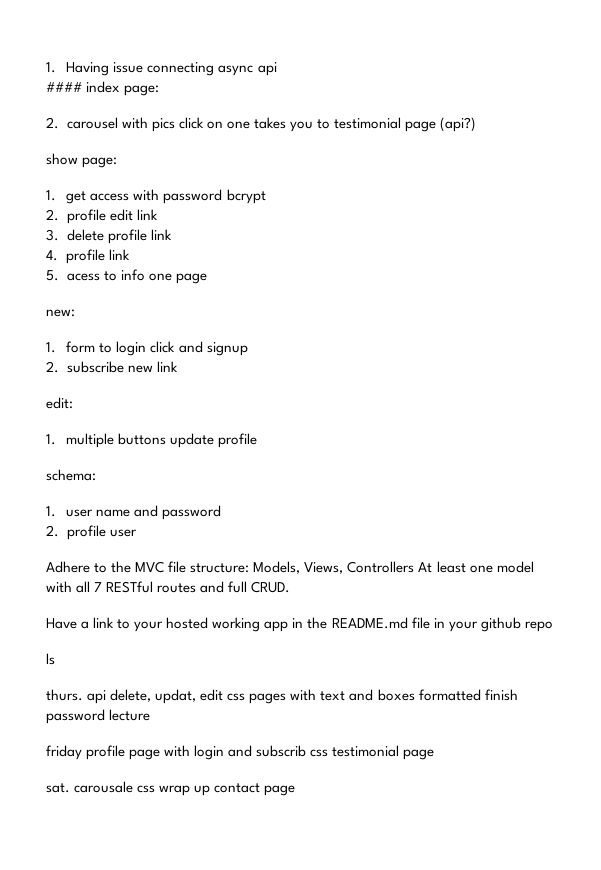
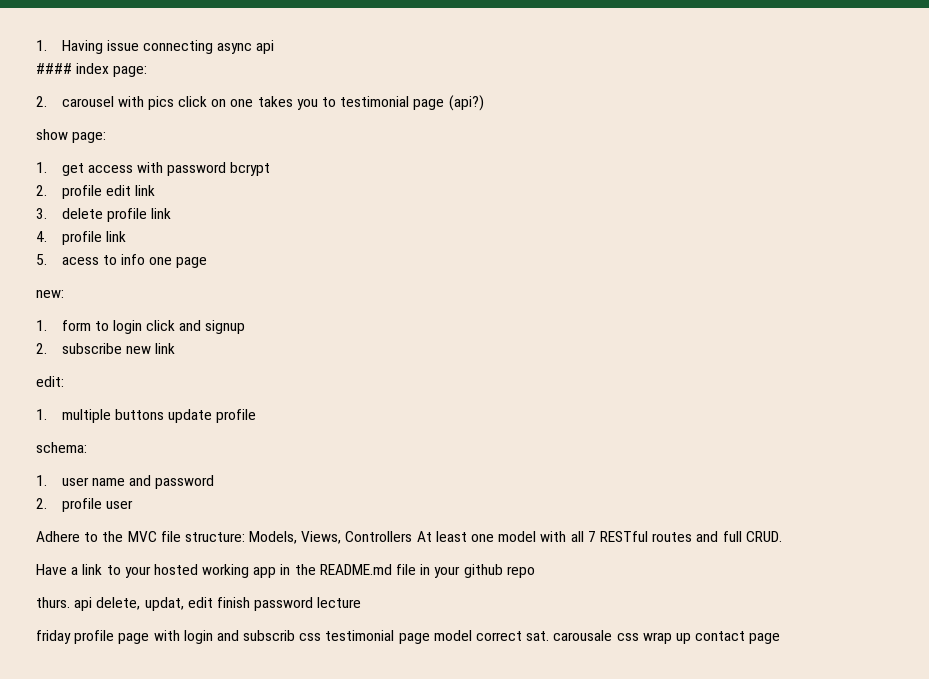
- ls
- thurs. api delete, updat, edit css pages with text and boxes formatted finish password lecture
+ thurs. api delete, updat, edit finish password lecture
- friday profile page with login and subscrib css testimonial page
- sat. carousale css wrap up contact page
+ friday profile page with login and subscrib css testimonial page model correct sat. carousale css wrap up contact page

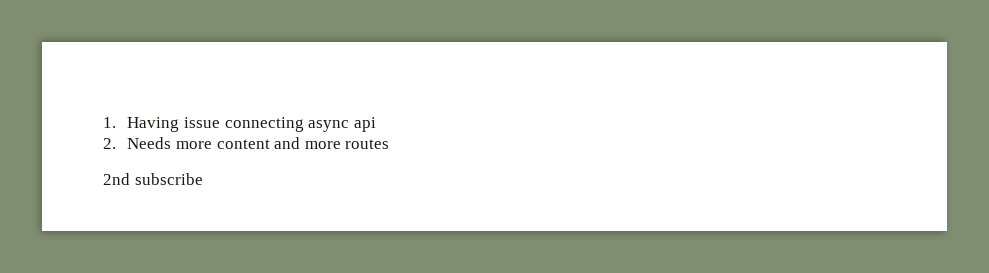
- #### index page:
- 2. carousel with pics click on one takes you to testimonial page (api?)
- show page:
- 1. get access with password bcrypt
- 2. profile edit link
- 3. delete profile link
- 4. profile link
- 5. acess to info one page
- new:
- 1. form to login click and signup
- 2. subscribe new link
- edit:
- 1. multiple buttons update profile
- schema:
- 1. user name and password
- 2. profile user
- Adhere to the MVC file structure: Models, Views, Controllers At least one model with all 7 RESTful routes and full CRUD.
- Have a link to your hosted working app in the README.md file in your github repo
- thurs. api delete, updat, edit finish password lecture
- friday profile page with login and subscrib css testimonial page model correct sat. carousale css wrap up contact page
+ 2. Needs more content and more routes
+ 2nd subscribe

